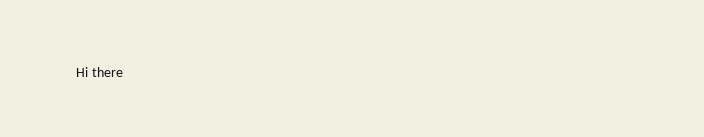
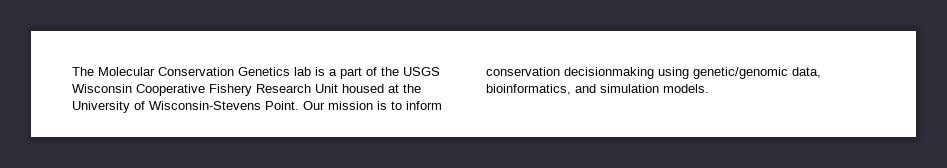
- Hi there
+ The Molecular Conservation Genetics lab is a part of the USGS Wisconsin Cooperative Fishery Research Unit housed at the University of Wisconsin-Stevens Point. Our mission is to inform conservation decisionmaking using genetic/genomic data, bioinformatics, and simulation models.

